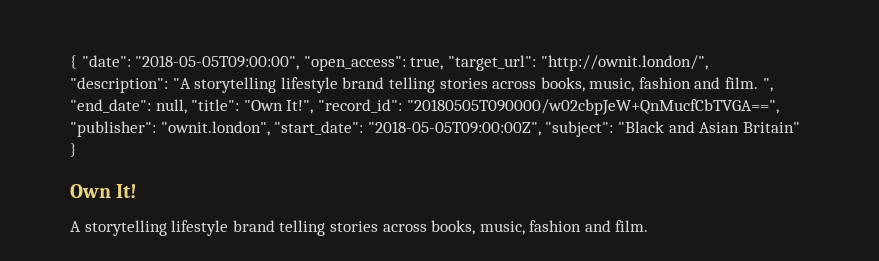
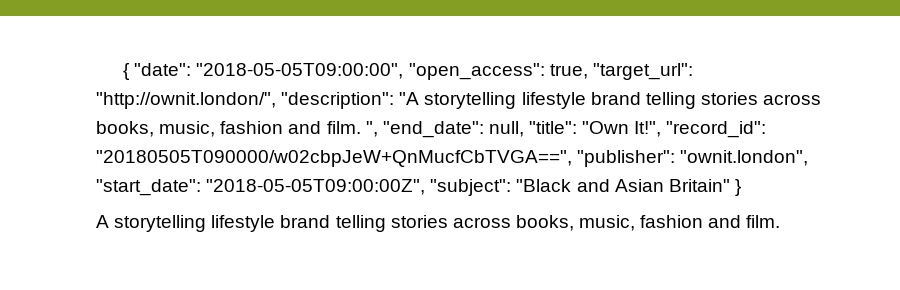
- Own It!

